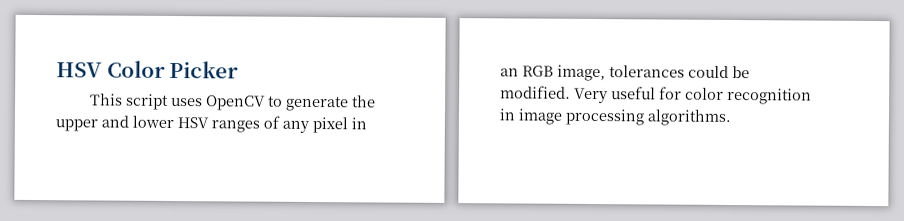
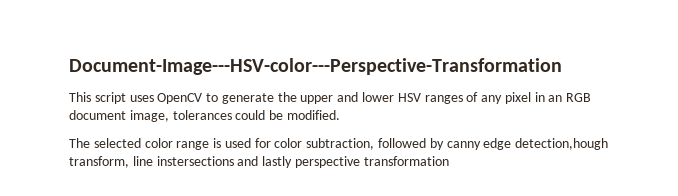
- HSV Color Picker
+ Document-Image---HSV-color---Perspective-Transformation
- This script uses OpenCV to generate the upper and lower HSV ranges of any pixel in an RGB image, tolerances could be modified. Very useful for color recognition in image processing algorithms.
+ This script uses OpenCV to generate the upper and lower HSV ranges of any pixel in an RGB document image, tolerances could be modified.
+ The selected color range is used for color subtraction, followed by canny edge detection,hough transform, line instersections and lastly perspective transformation

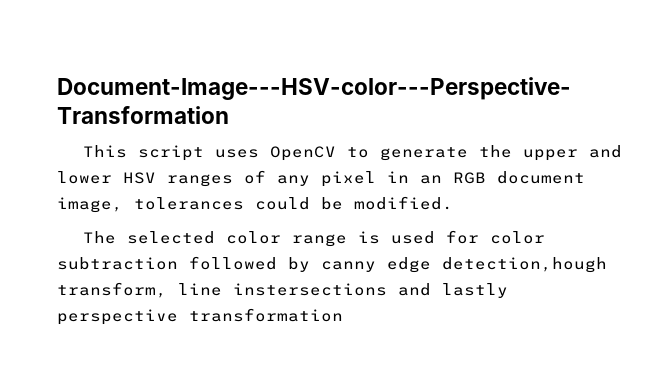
- The selected color range is used for color subtraction, followed by canny edge detection,hough transform, line instersections and lastly perspective transformation
+ The selected color range is used for color subtraction followed by canny edge detection,hough transform, line instersections and lastly perspective transformation

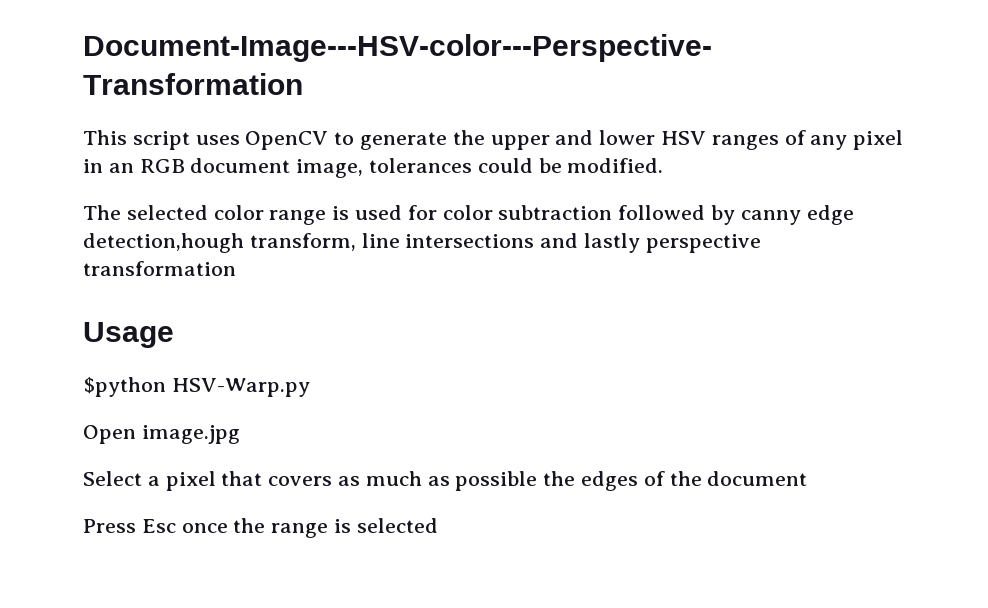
- The selected color range is used for color subtraction followed by canny edge detection,hough transform, line instersections and lastly perspective transformation
+ The selected color range is used for color subtraction followed by canny edge detection,hough transform, line intersections and lastly perspective transformation
+ Usage
+ $python HSV-Warp.py
+ Open image.jpg
+ Select a pixel that covers as much as possible the edges of the document
+ Press Esc once the range is selected

